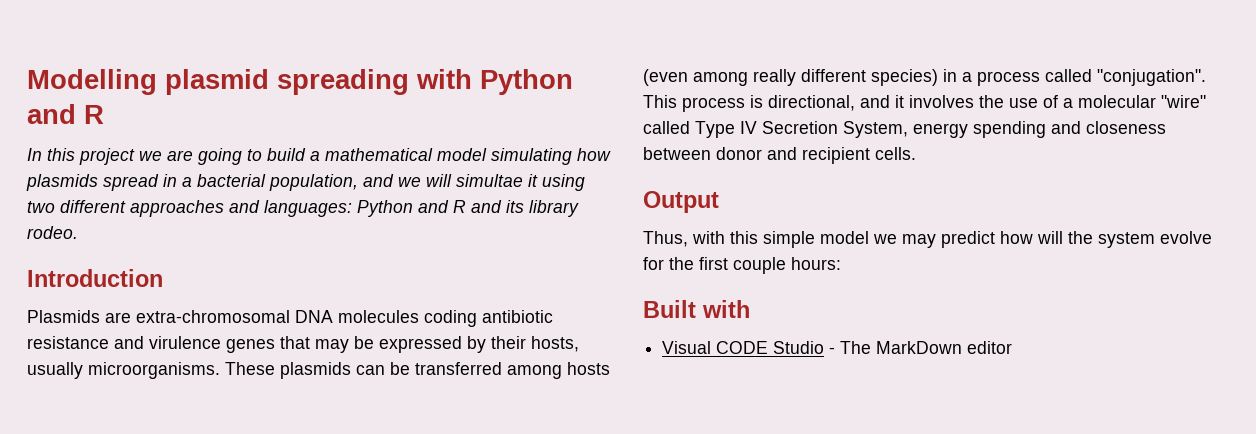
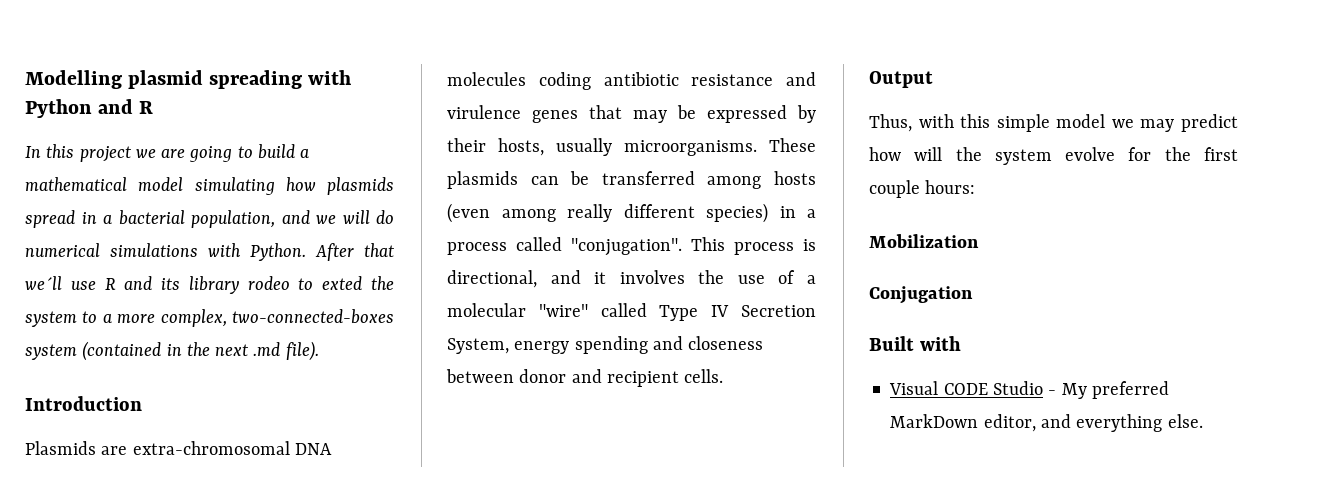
- In this project we are going to build a mathematical model simulating how plasmids spread in a bacterial population, and we will simultae it using two different approaches and languages: Python and R and its library rodeo.
+ In this project we are going to build a mathematical model simulating how plasmids spread in a bacterial population, and we will do numerical simulations with Python. After that we´ll use R and its library rodeo to exted the system to a more complex, two-connected-boxes system (contained in the next .md file).
+ Mobilization
+ Conjugation
- Visual CODE Studio - The MarkDown editor
+ Visual CODE Studio - My preferred MarkDown editor, and everything else.

